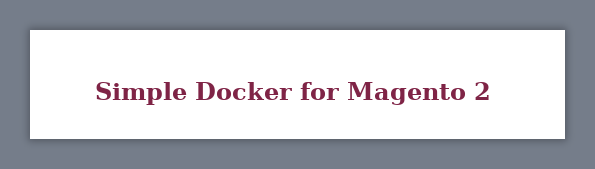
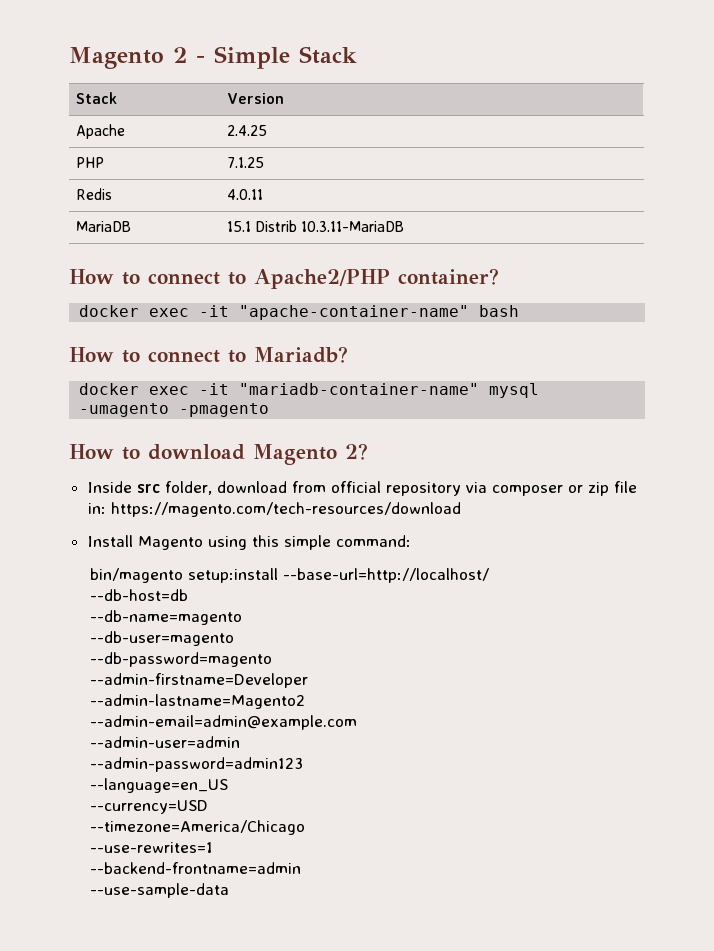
- Simple Docker for Magento 2
+ Magento 2 - Simple Stack
+ Stack | Version
+ Apache | 2.4.25
+ PHP | 7.1.25
+ Redis | 4.0.11
+ MariaDB | 15.1 Distrib 10.3.11-MariaDB
+ How to connect to Apache2/PHP container?
+ docker exec -it "apache-container-name" bash
+ How to connect to Mariadb?
+ docker exec -it "mariadb-container-name" mysql -umagento -pmagento
+ How to download Magento 2?
+ Inside src folder, download from official repository via composer or zip file in: https://magento.com/tech-resources/download
+ Install Magento using this simple command:
+ bin/magento setup:install --base-url=http://localhost/
+ --db-host=db
+ --db-name=magento
+ --db-user=magento
+ --db-password=magento
+ --admin-firstname=Developer
+ --admin-lastname=Magento2
+ --admin-email=admin@example.com
+ --admin-user=admin
+ --admin-password=admin123
+ --language=en_US
+ --currency=USD
+ --timezone=America/Chicago
+ --use-rewrites=1
+ --backend-frontname=admin
+ --use-sample-data

